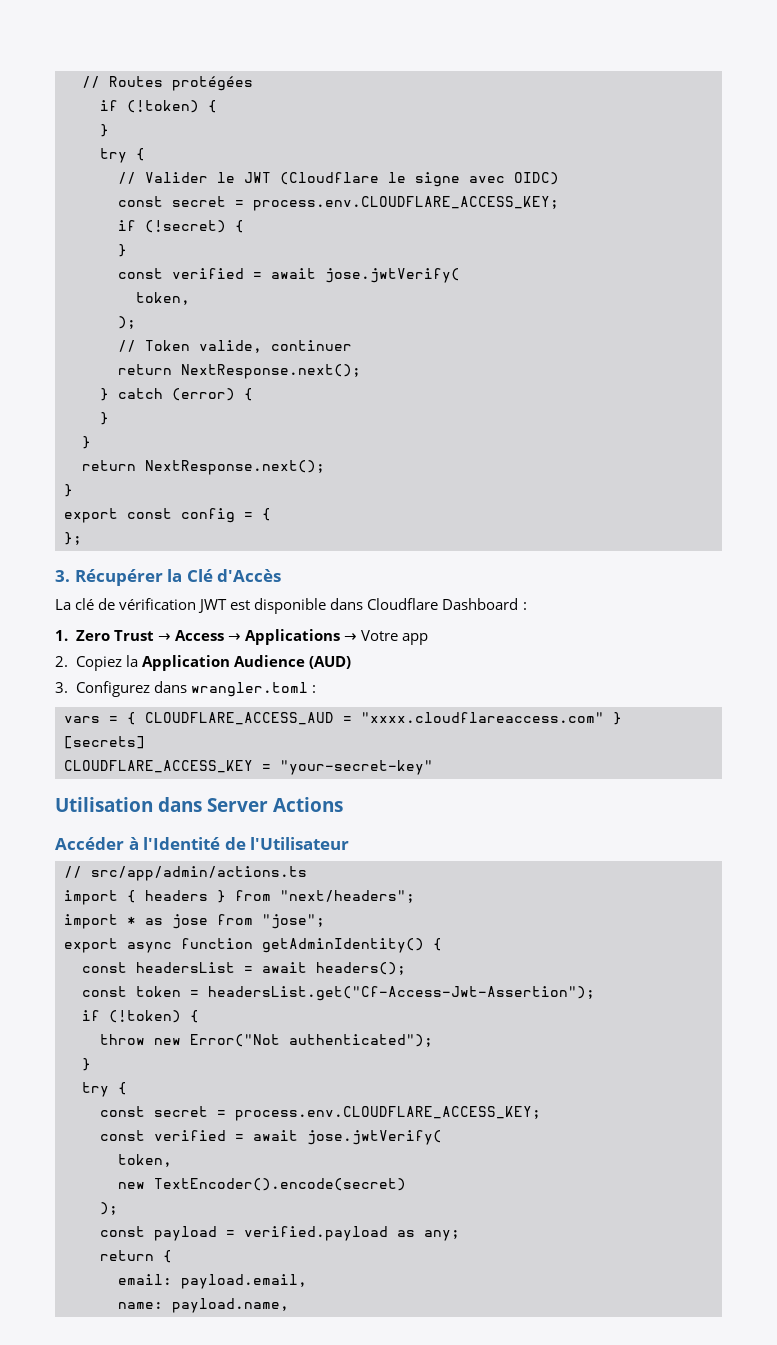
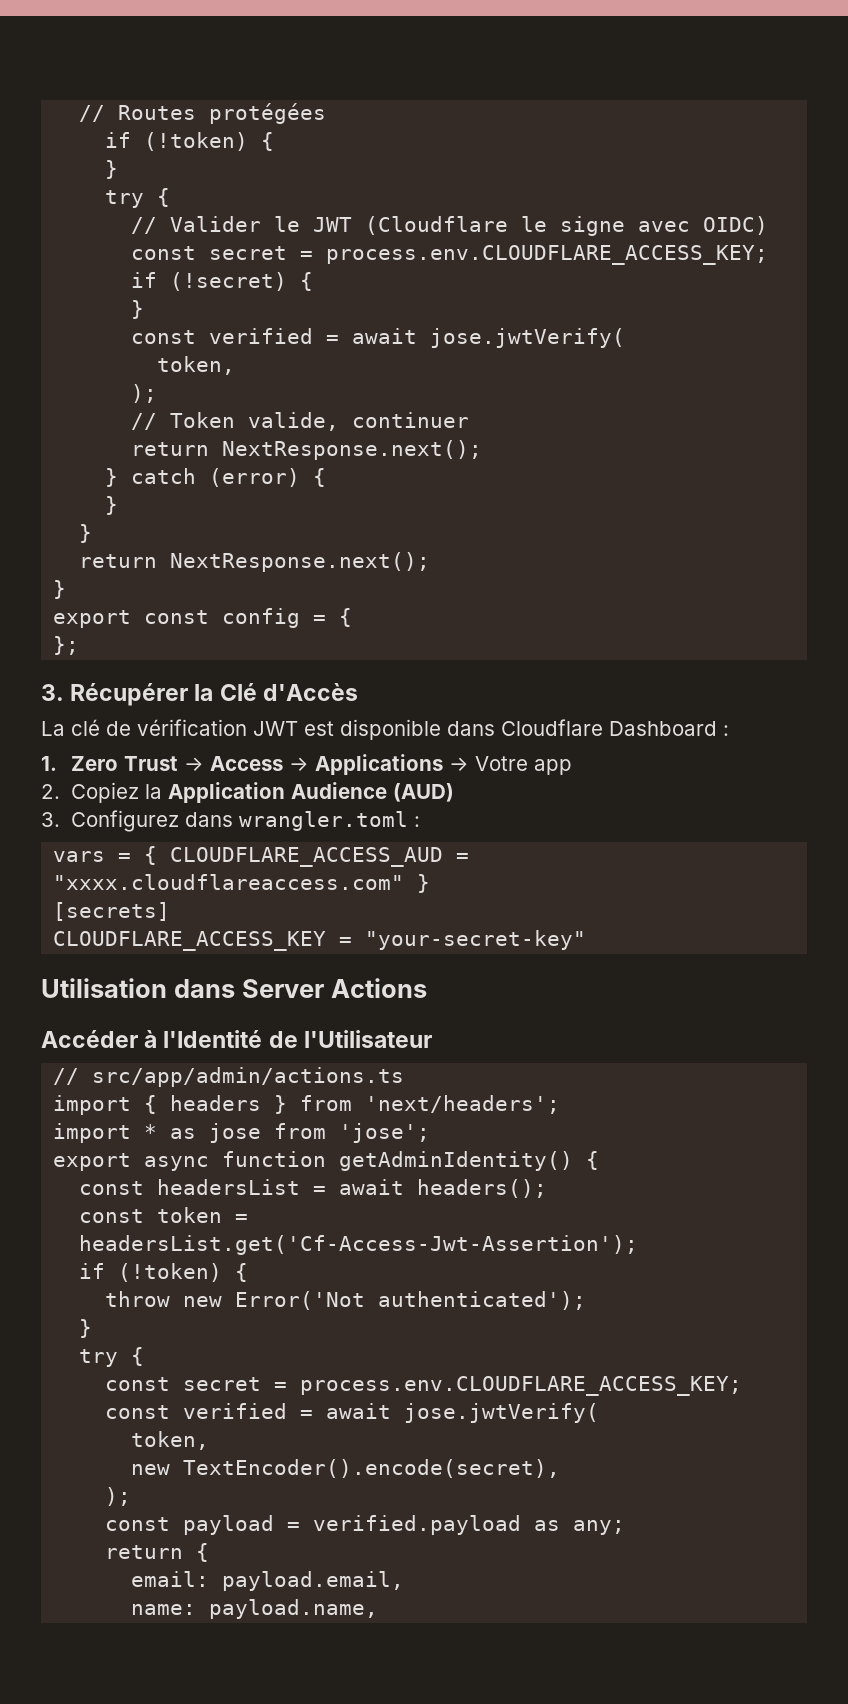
- import { headers } from "next/headers";
+ import { headers } from 'next/headers';
- import * as jose from "jose";
+ import * as jose from 'jose';
- const token = headersList.get("Cf-Access-Jwt-Assertion");
+ const token = headersList.get('Cf-Access-Jwt-Assertion');
- throw new Error("Not authenticated");
+ throw new Error('Not authenticated');
- new TextEncoder().encode(secret)
+ new TextEncoder().encode(secret),

